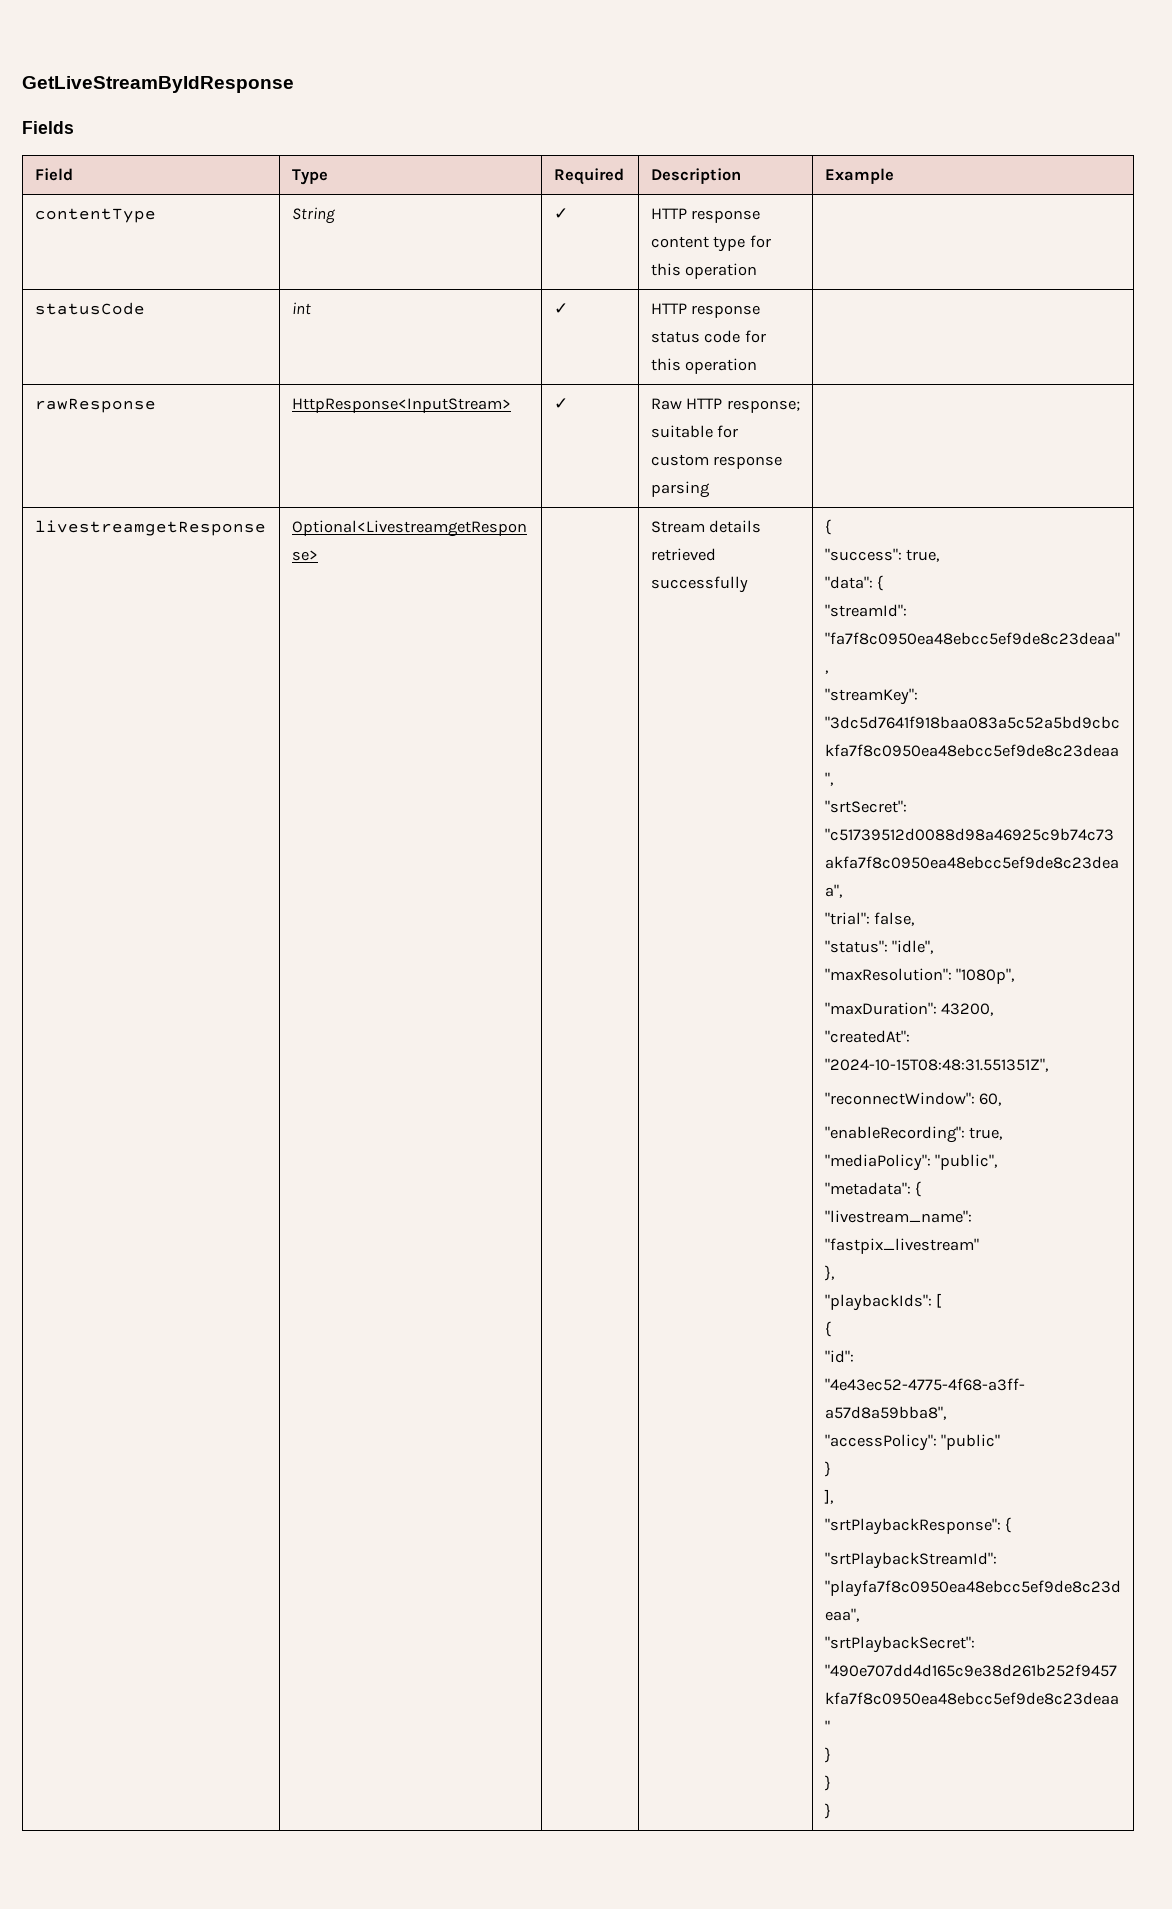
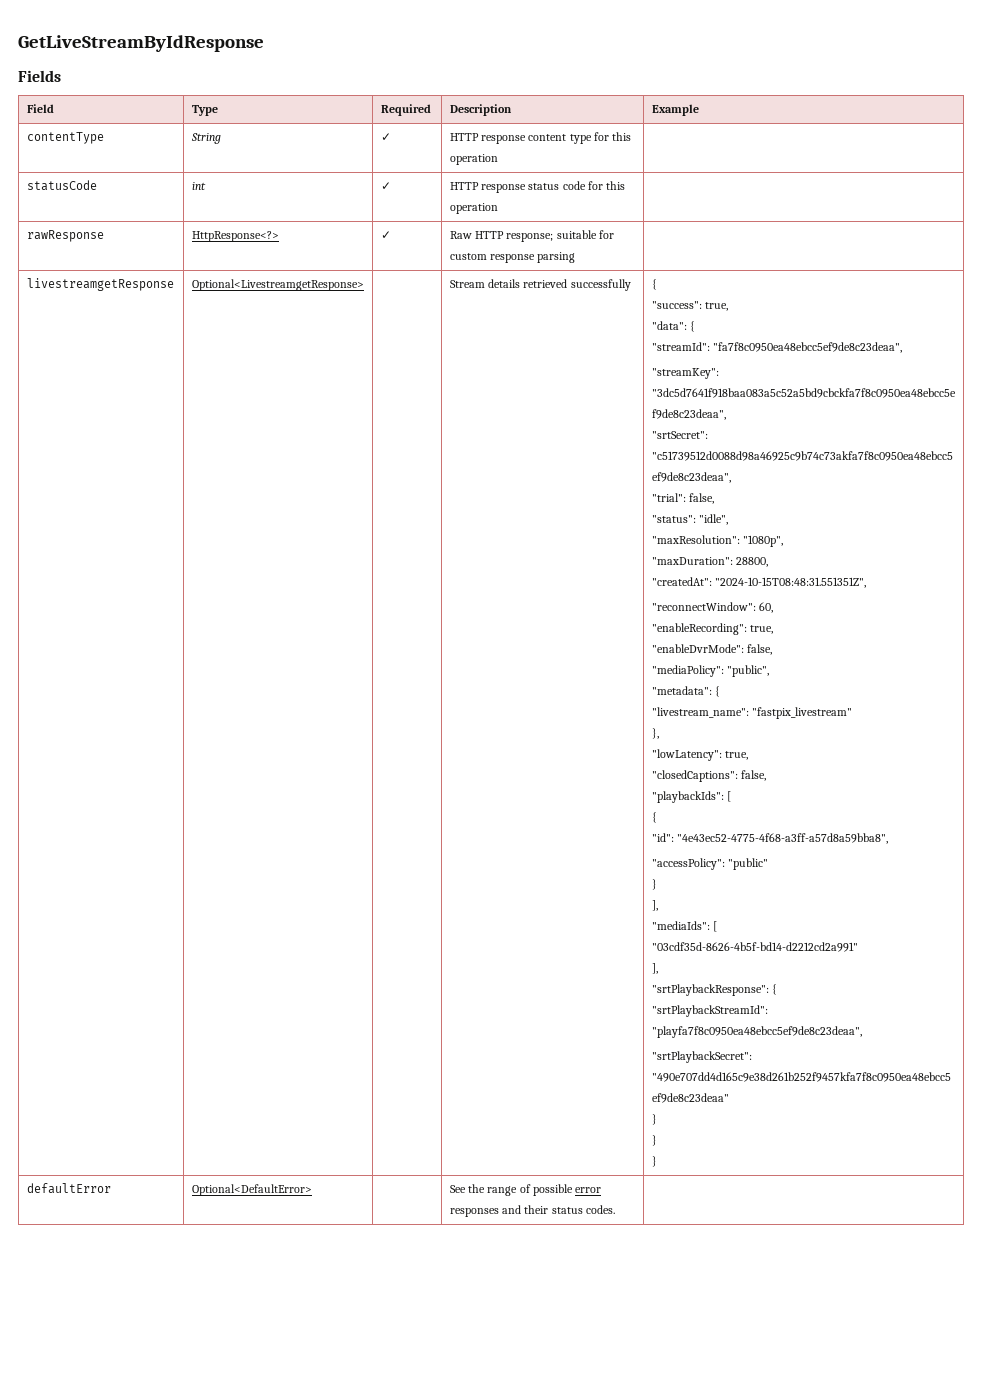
- rawResponse | HttpResponse<InputStream> | ✓ | Raw HTTP response; suitable for custom response parsing |
+ rawResponse | HttpResponse<?> | ✓ | Raw HTTP response; suitable for custom response parsing |
- "maxDuration": 43200,
+ "maxDuration": 28800,
+ "enableDvrMode": false,
+ "lowLatency": true,
+ "closedCaptions": false,
+ "mediaIds": [
+ "03cdf35d-8626-4b5f-bd14-d2212cd2a991"
+ ],
+ defaultError | Optional<DefaultError> | | See the range of possible error responses and their status codes. |

